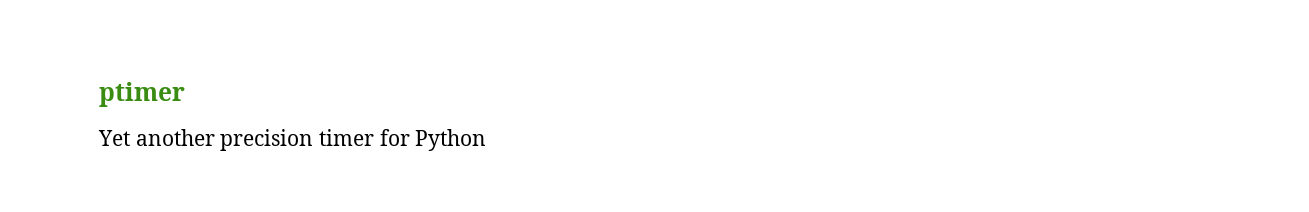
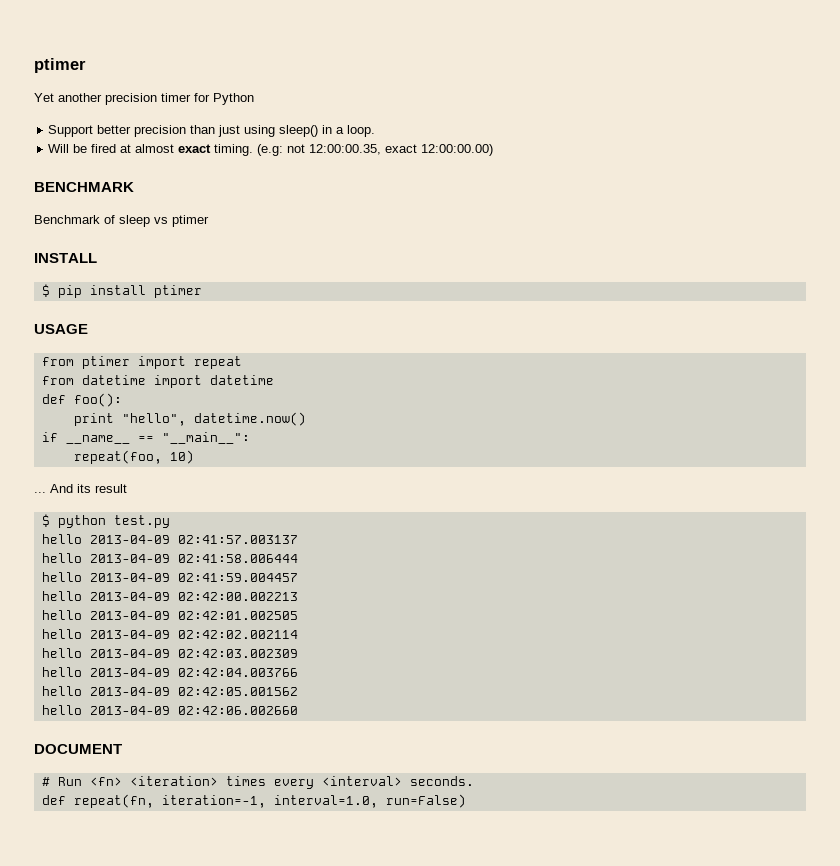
+ Support better precision than just using sleep() in a loop.
+ Will be fired at almost exact timing. (e.g: not 12:00:00.35, exact 12:00:00.00)
+ BENCHMARK
+ Benchmark of sleep vs ptimer
+ INSTALL
+ $ pip install ptimer
+ USAGE
+ from ptimer import repeat
+ from datetime import datetime
+ def foo():
+ print "hello", datetime.now()
+ if __name__ == "__main__":
+ repeat(foo, 10)
+ ... And its result
+ $ python test.py
+ hello 2013-04-09 02:41:57.003137
+ hello 2013-04-09 02:41:58.006444
+ hello 2013-04-09 02:41:59.004457
+ hello 2013-04-09 02:42:00.002213
+ hello 2013-04-09 02:42:01.002505
+ hello 2013-04-09 02:42:02.002114
+ hello 2013-04-09 02:42:03.002309
+ hello 2013-04-09 02:42:04.003766
+ hello 2013-04-09 02:42:05.001562
+ hello 2013-04-09 02:42:06.002660
+ DOCUMENT
+ # Run <fn> <iteration> times every <interval> seconds.
+ def repeat(fn, iteration=-1, interval=1.0, run=False)

